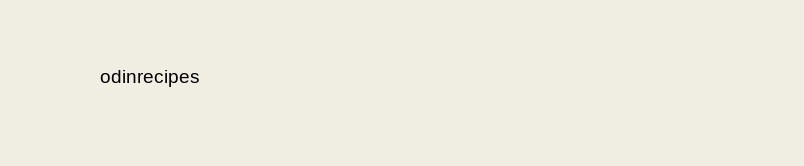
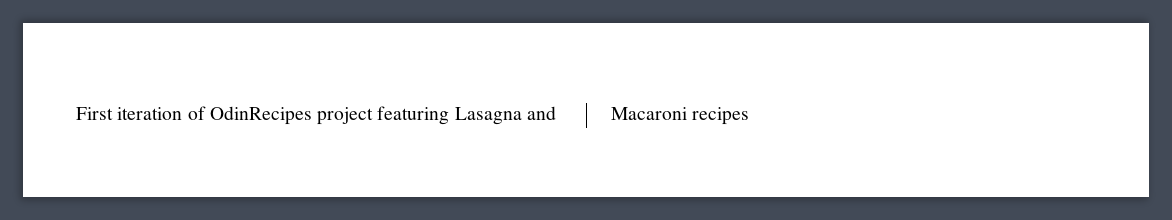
- odinrecipes
+ First iteration of OdinRecipes project featuring Lasagna and Macaroni recipes

